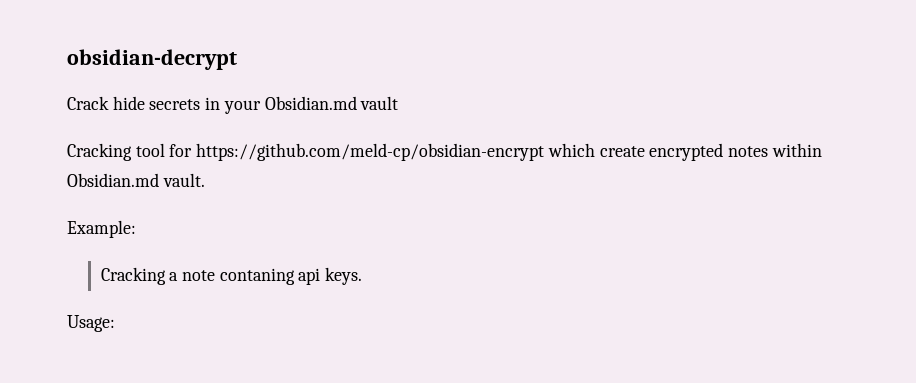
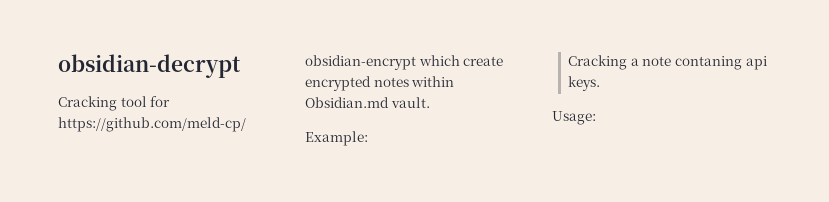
- Crack hide secrets in your Obsidian.md vault

